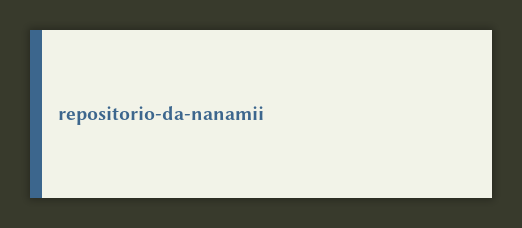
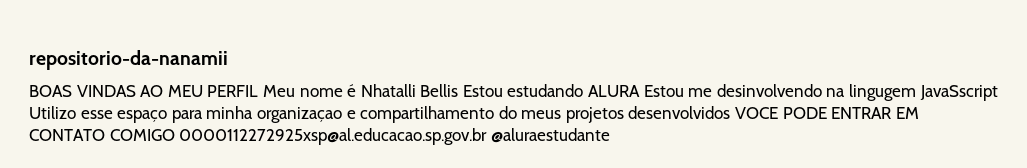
+ BOAS VINDAS AO MEU PERFIL Meu nome é Nhatalli Bellis Estou estudando ALURA Estou me desinvolvendo na lingugem JavaSscript Utilizo esse espaço para minha organizaçao e compartilhamento do meus projetos desenvolvidos VOCE PODE ENTRAR EM CONTATO COMIGO 0000112272925xsp@al.educacao.sp.gov.br @aluraestudante

